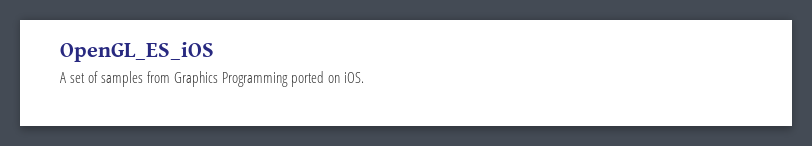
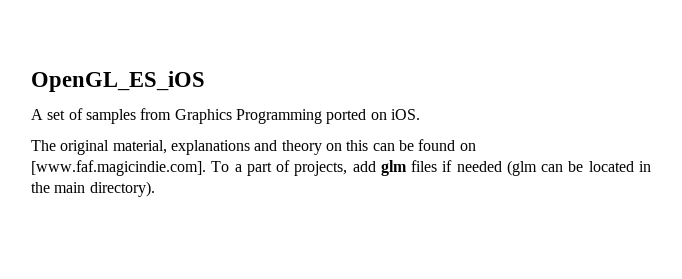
+ The original material, explanations and theory on this can be found on [www.faf.magicindie.com]. To a part of projects, add glm files if needed (glm can be located in the main directory).

